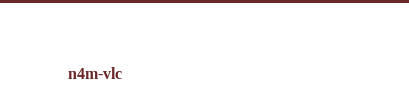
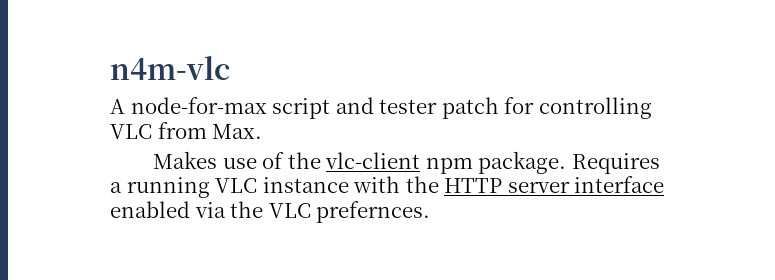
+ A node-for-max script and tester patch for controlling VLC from Max.
+ Makes use of the vlc-client npm package. Requires a running VLC instance with the HTTP server interface enabled via the VLC prefernces.

